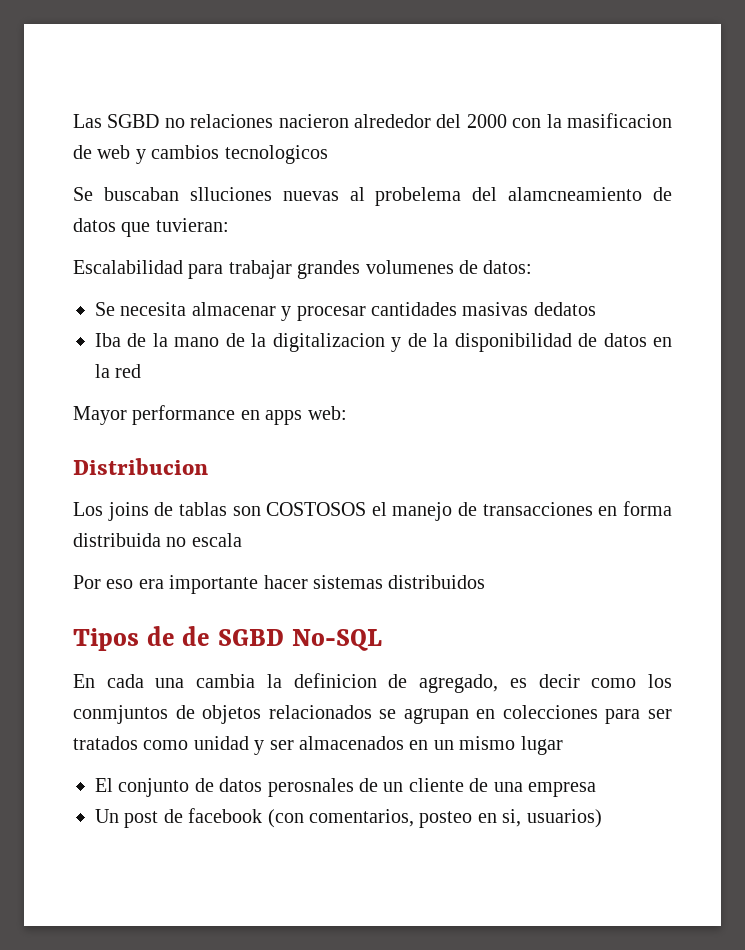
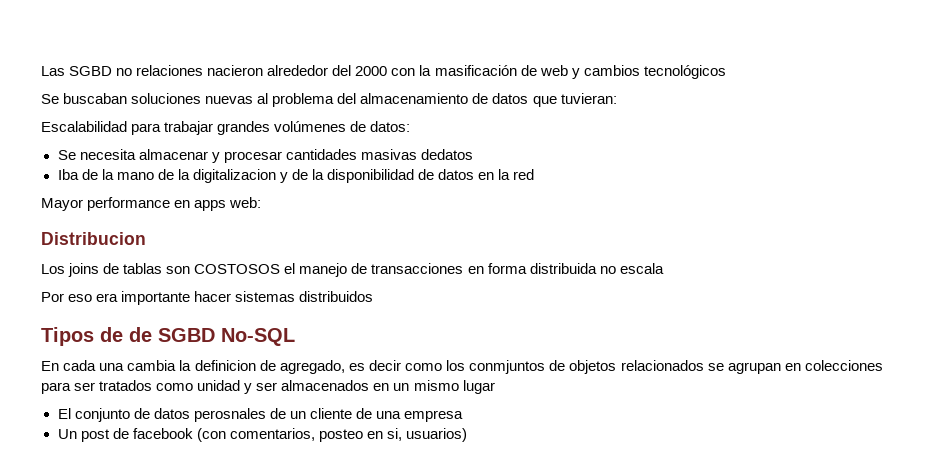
- Las SGBD no relaciones nacieron alrededor del 2000 con la masificacion de web y cambios tecnologicos
+ Las SGBD no relaciones nacieron alrededor del 2000 con la masificación de web y cambios tecnológicos
- Se buscaban slluciones nuevas al probelema del alamcneamiento de datos que tuvieran:
+ Se buscaban soluciones nuevas al problema del almacenamiento de datos que tuvieran:
- Escalabilidad para trabajar grandes volumenes de datos:
+ Escalabilidad para trabajar grandes volúmenes de datos:

